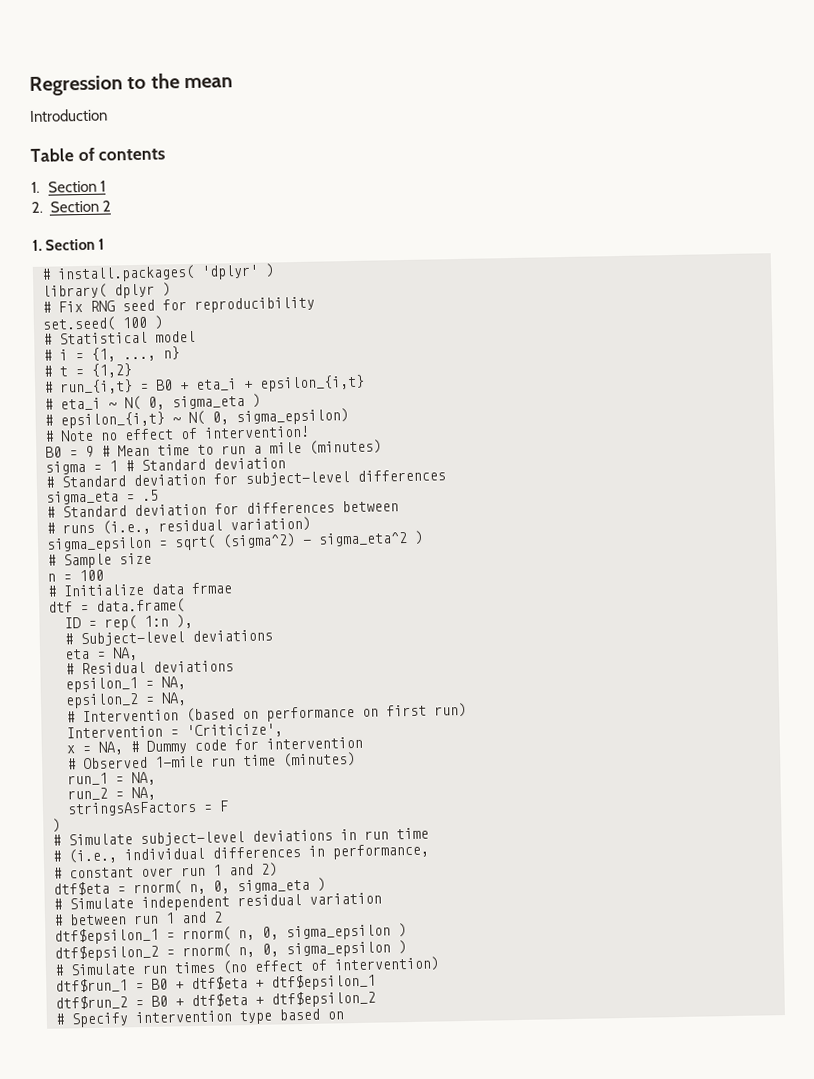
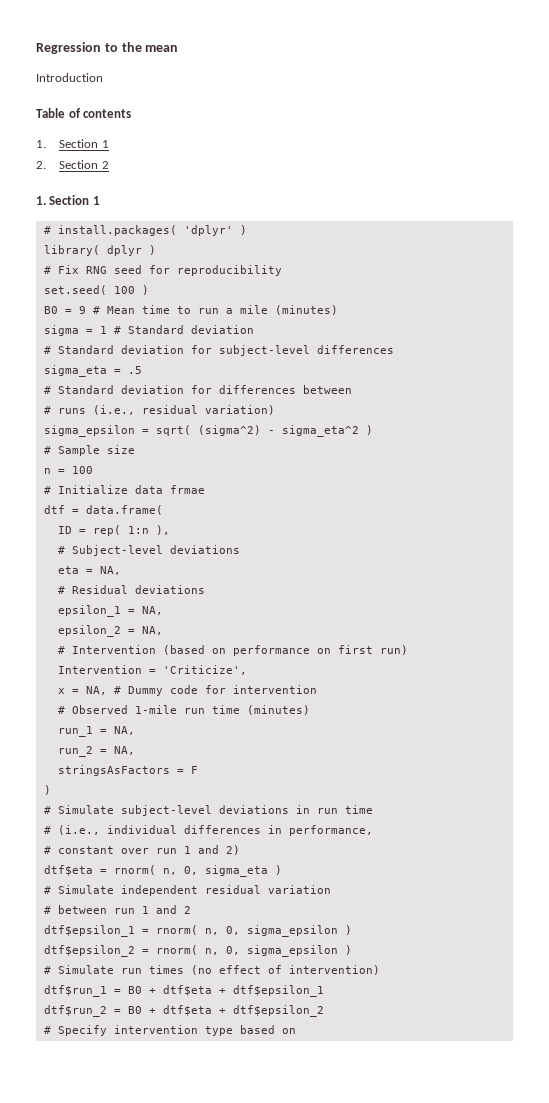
- # Statistical model
- # i = {1, ..., n}
- # t = {1,2}
- # run_{i,t} = B0 + eta_i + epsilon_{i,t}
- # eta_i ~ N( 0, sigma_eta )
- # epsilon_{i,t} ~ N( 0, sigma_epsilon)
- # Note no effect of intervention!

